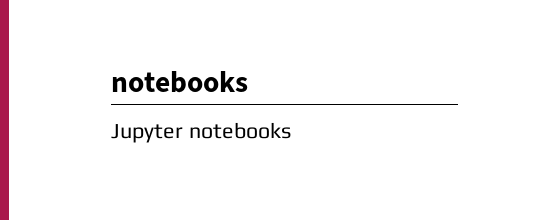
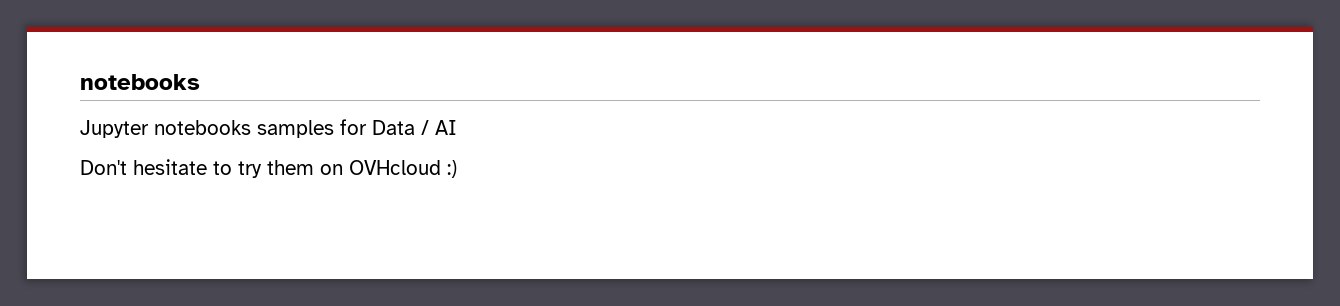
- Jupyter notebooks
+ Jupyter notebooks samples for Data / AI
+ Don't hesitate to try them on OVHcloud :)

